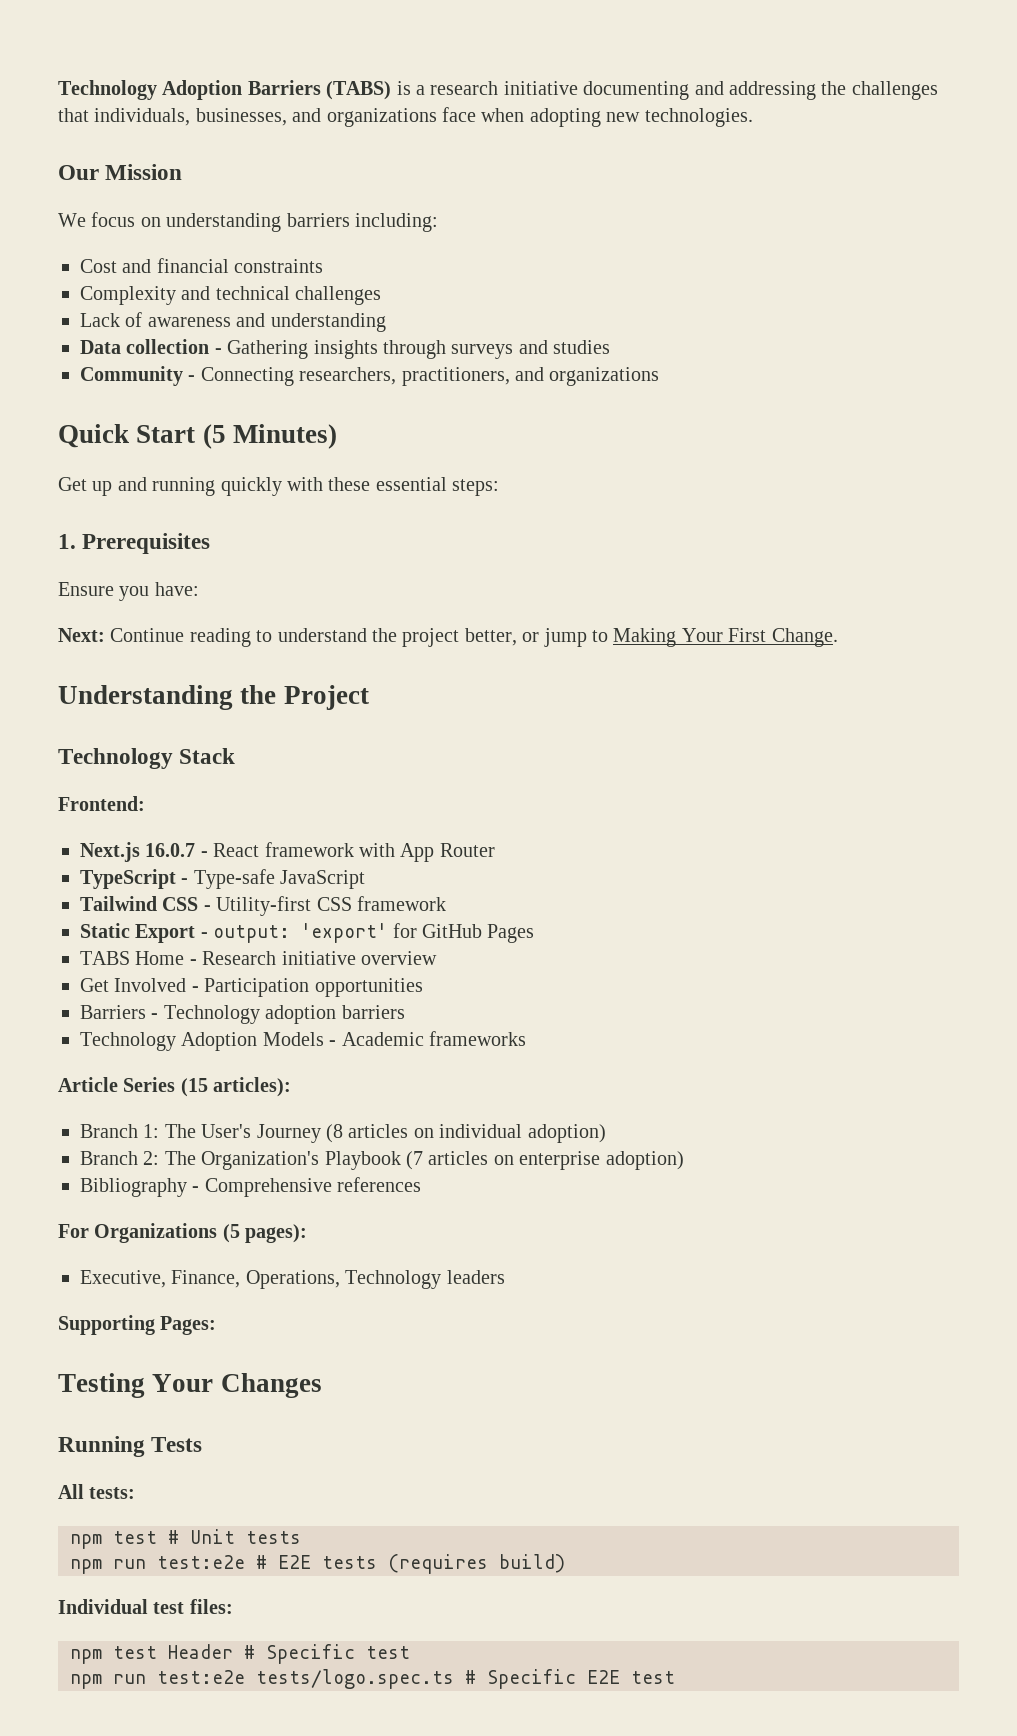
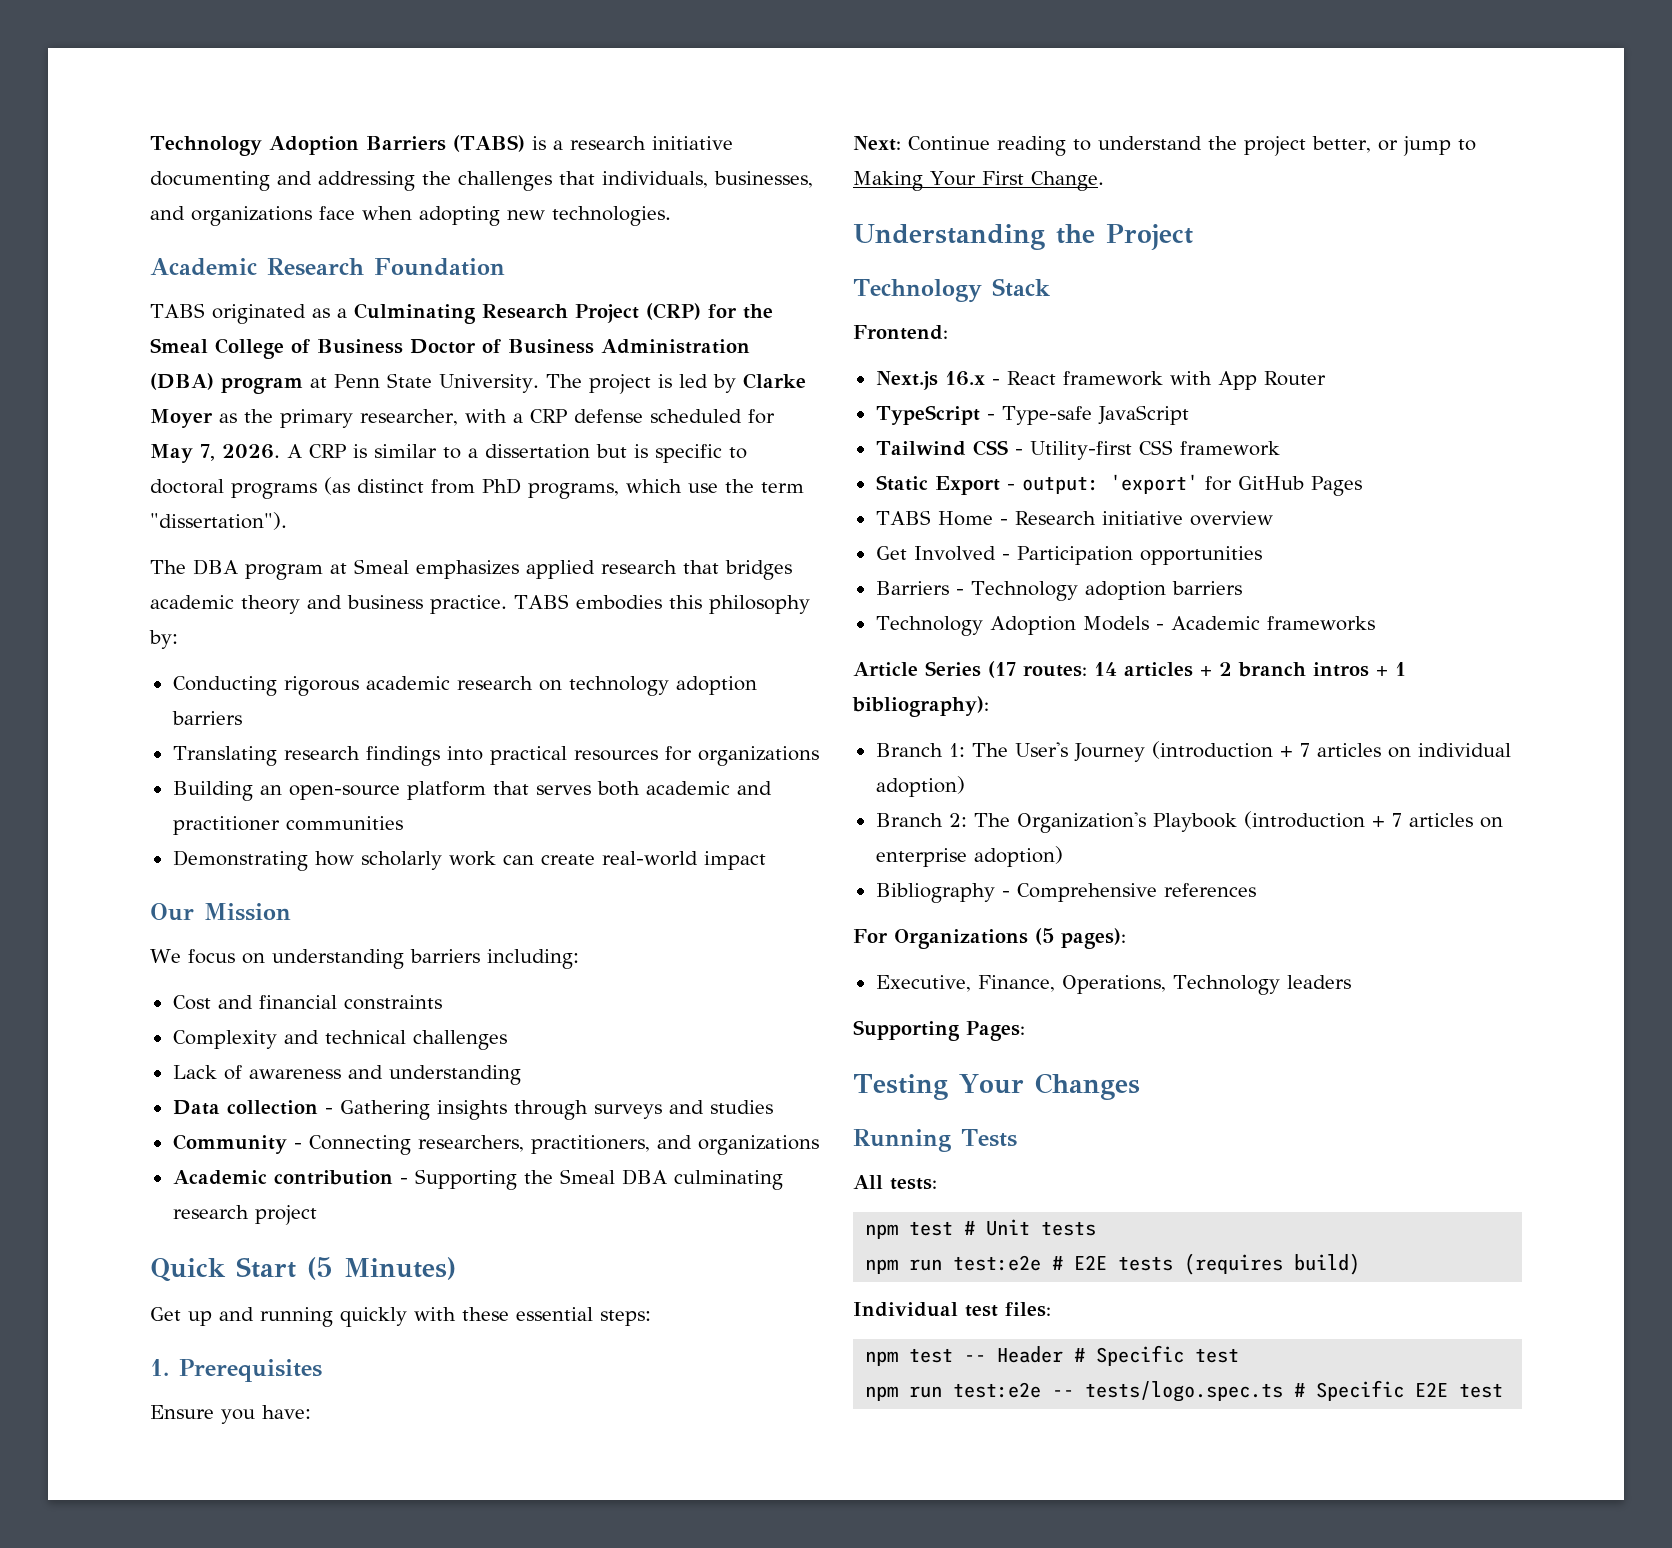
+ Academic Research Foundation
+ TABS originated as a Culminating Research Project (CRP) for the Smeal College of Business Doctor of Business Administration (DBA) program at Penn State University. The project is led by Clarke Moyer as the primary researcher, with a CRP defense scheduled for May 7, 2026. A CRP is similar to a dissertation but is specific to doctoral programs (as distinct from PhD programs, which use the term "dissertation").
+ The DBA program at Smeal emphasizes applied research that bridges academic theory and business practice. TABS embodies this philosophy by:
+ Conducting rigorous academic research on technology adoption barriers
+ Translating research findings into practical resources for organizations
+ Building an open-source platform that serves both academic and practitioner communities
+ Demonstrating how scholarly work can create real-world impact
+ Academic contribution - Supporting the Smeal DBA culminating research project
- Next.js 16.0.7 - React framework with App Router
+ Next.js 16.x - React framework with App Router
- Article Series (15 articles):
+ Article Series (17 routes: 14 articles + 2 branch intros + 1 bibliography):
- Branch 1: The User's Journey (8 articles on individual adoption)
+ Branch 1: The User's Journey (introduction + 7 articles on individual adoption)
- Branch 2: The Organization's Playbook (7 articles on enterprise adoption)
+ Branch 2: The Organization's Playbook (introduction + 7 articles on enterprise adoption)
- npm test Header # Specific test
+ npm test -- Header # Specific test
- npm run test:e2e tests/logo.spec.ts # Specific E2E test
+ npm run test:e2e -- tests/logo.spec.ts # Specific E2E test

